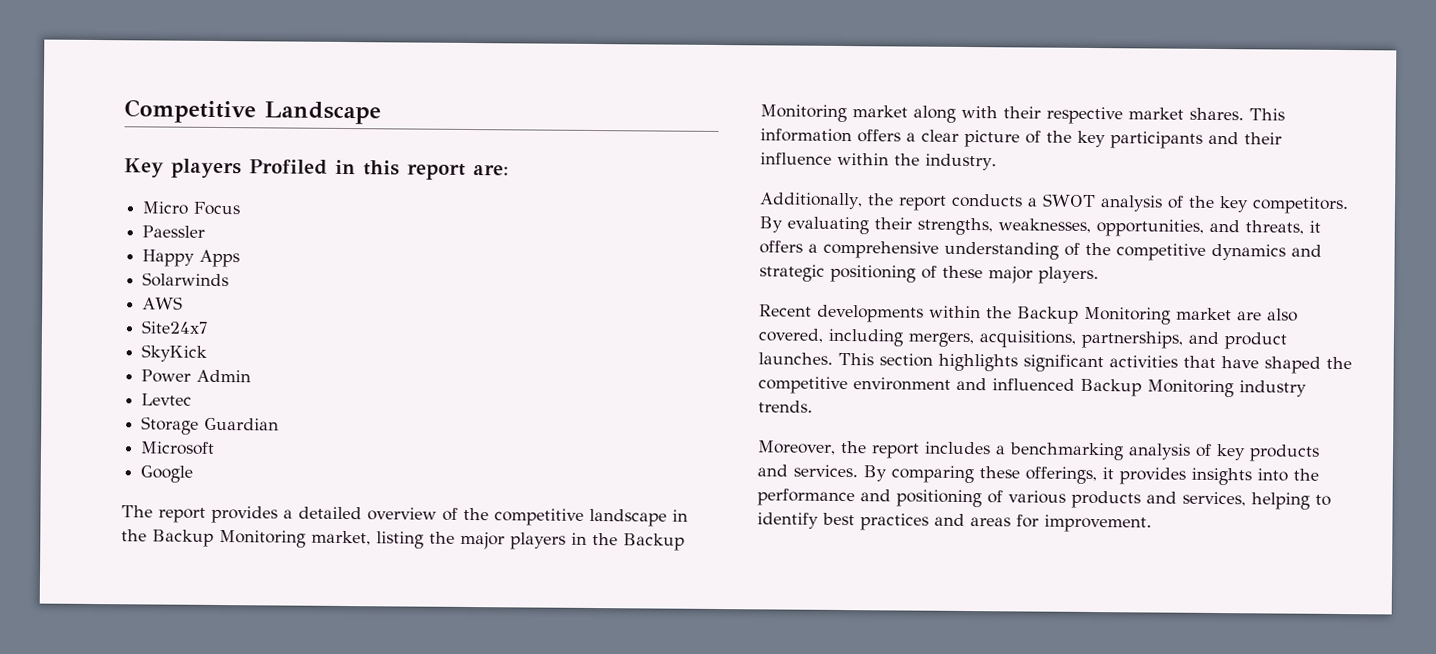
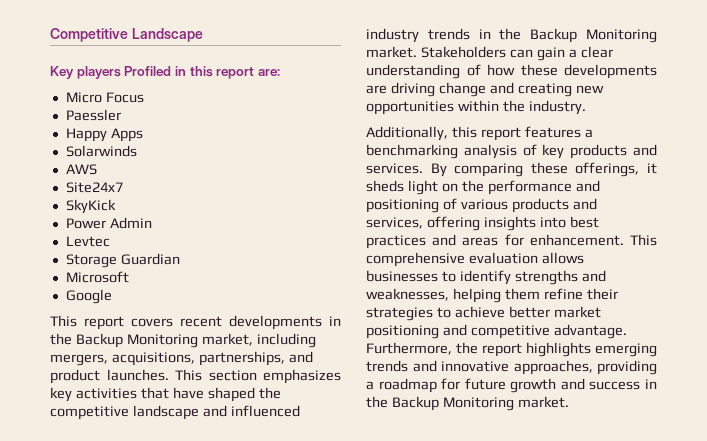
- The report provides a detailed overview of the competitive landscape in the Backup Monitoring market, listing the major players in the Backup Monitoring market along with their respective market shares. This information offers a clear picture of the key participants and their influence within the industry.
- Additionally, the report conducts a SWOT analysis of the key competitors. By evaluating their strengths, weaknesses, opportunities, and threats, it offers a comprehensive understanding of the competitive dynamics and strategic positioning of these major players.
- Recent developments within the Backup Monitoring market are also covered, including mergers, acquisitions, partnerships, and product launches.
+ This report covers recent developments in the Backup Monitoring market, including mergers, acquisitions, partnerships, and product launches.
- This section highlights significant activities that have shaped the competitive environment and influenced Backup Monitoring industry trends.
- Moreover, the report includes a benchmarking analysis of key products and services.
+ This section emphasizes key activities that have shaped the competitive landscape and influenced industry trends in the Backup Monitoring market. Stakeholders can gain a clear understanding of how these developments are driving change and creating new opportunities within the industry.
+ Additionally, this report features a benchmarking analysis of key products and services.
- By comparing these offerings, it provides insights into the performance and positioning of various products and services, helping to identify best practices and areas for improvement.
+ By comparing these offerings, it sheds light on the performance and positioning of various products and services, offering insights into best practices and areas for enhancement. This comprehensive evaluation allows businesses to identify strengths and weaknesses, helping them refine their strategies to achieve better market positioning and competitive advantage. Furthermore, the report highlights emerging trends and innovative approaches, providing a roadmap for future growth and success in the Backup Monitoring market.

